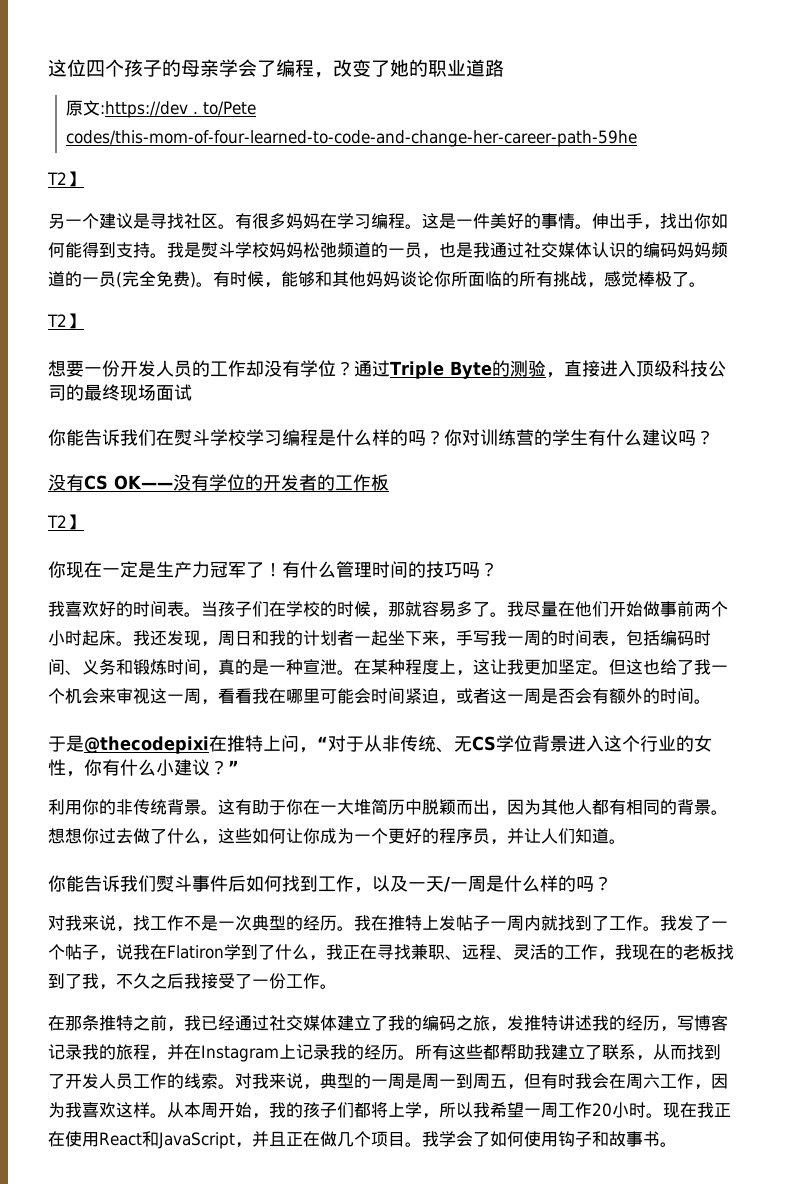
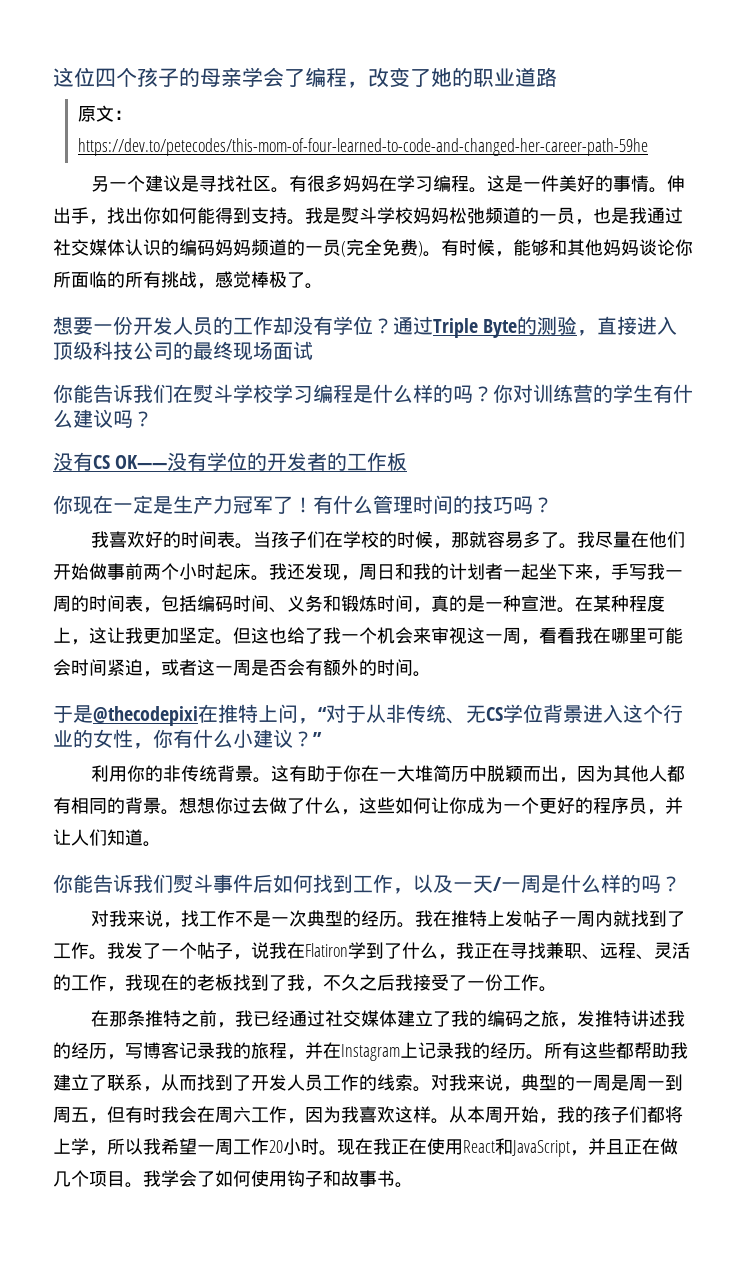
- 原文:https://dev . to/Pete codes/this-mom-of-four-learned-to-code-and-change-her-career-path-59he
- T2】
+ 原文：https://dev.to/petecodes/this-mom-of-four-learned-to-code-and-changed-her-career-path-59he
  有时候，能够和其他妈妈谈论你所面临的所有挑战，感觉棒极了。
- T2】
  没有CS OK——没有学位的开发者的工作板
- T2】

